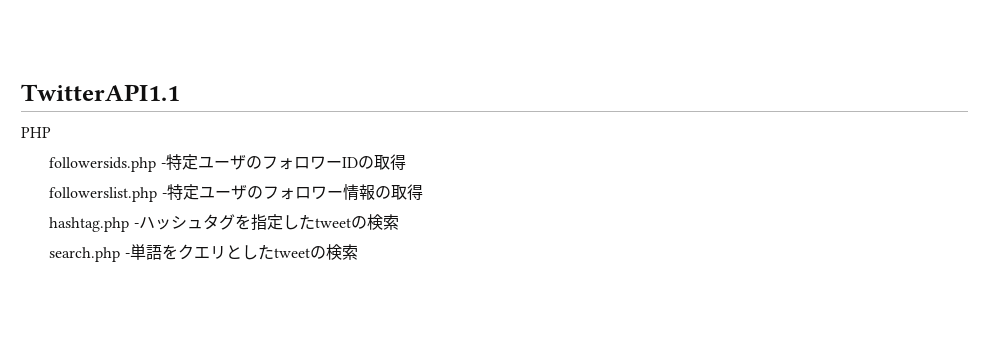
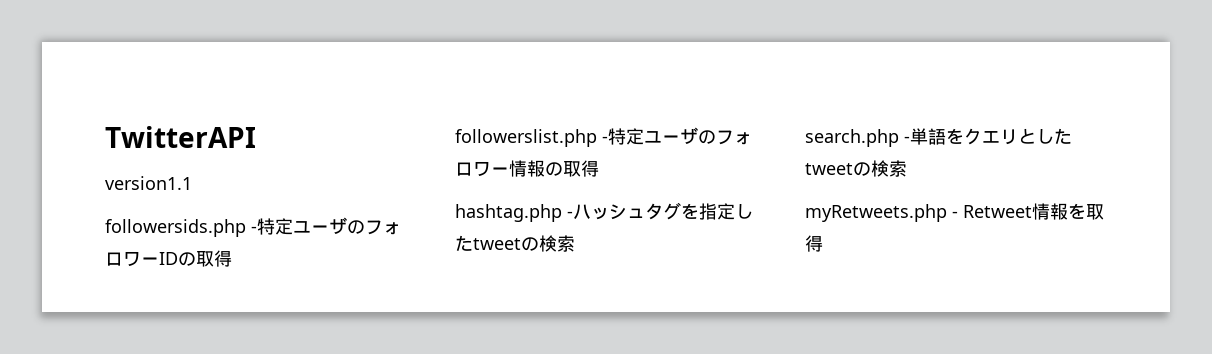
- TwitterAPI1.1
- PHP
+ TwitterAPI
+ version1.1
+ myRetweets.php - Retweet情報を取得

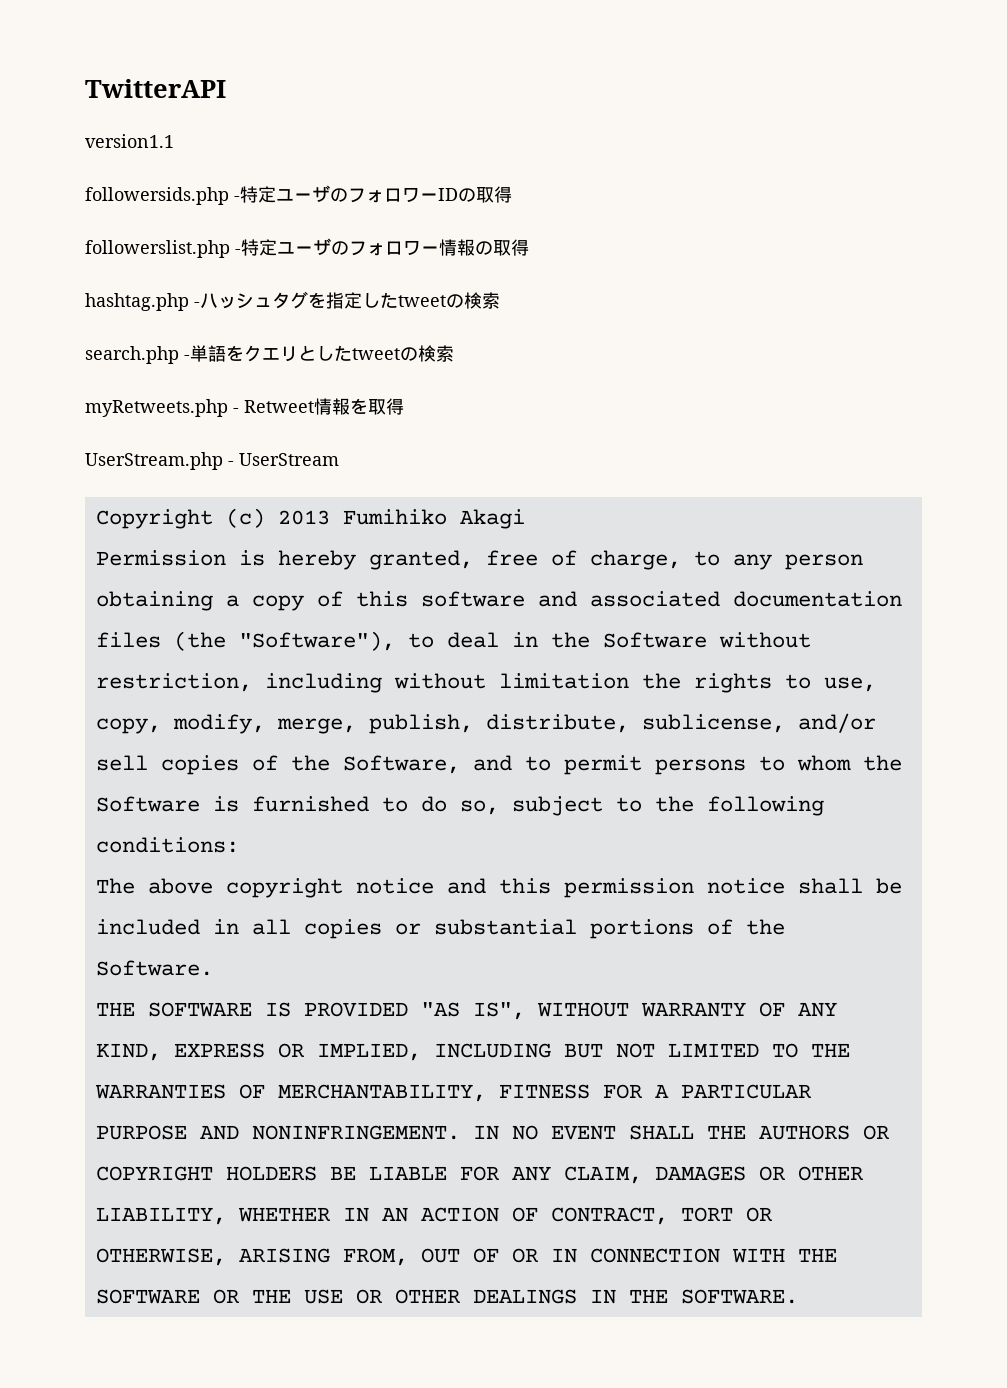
+ UserStream.php - UserStream
+ Copyright (c) 2013 Fumihiko Akagi
+ Permission is hereby granted, free of charge, to any person obtaining a copy of this software and associated documentation files (the "Software"), to deal in the Software without restriction, including without limitation the rights to use, copy, modify, merge, publish, distribute, sublicense, and/or sell copies of the Software, and to permit persons to whom the Software is furnished to do so, subject to the following conditions:
+ The above copyright notice and this permission notice shall be included in all copies or substantial portions of the Software.
+ THE SOFTWARE IS PROVIDED "AS IS", WITHOUT WARRANTY OF ANY KIND, EXPRESS OR IMPLIED, INCLUDING BUT NOT LIMITED TO THE WARRANTIES OF MERCHANTABILITY, FITNESS FOR A PARTICULAR PURPOSE AND NONINFRINGEMENT. IN NO EVENT SHALL THE AUTHORS OR COPYRIGHT HOLDERS BE LIABLE FOR ANY CLAIM, DAMAGES OR OTHER LIABILITY, WHETHER IN AN ACTION OF CONTRACT, TORT OR OTHERWISE, ARISING FROM, OUT OF OR IN CONNECTION WITH THE SOFTWARE OR THE USE OR OTHER DEALINGS IN THE SOFTWARE.

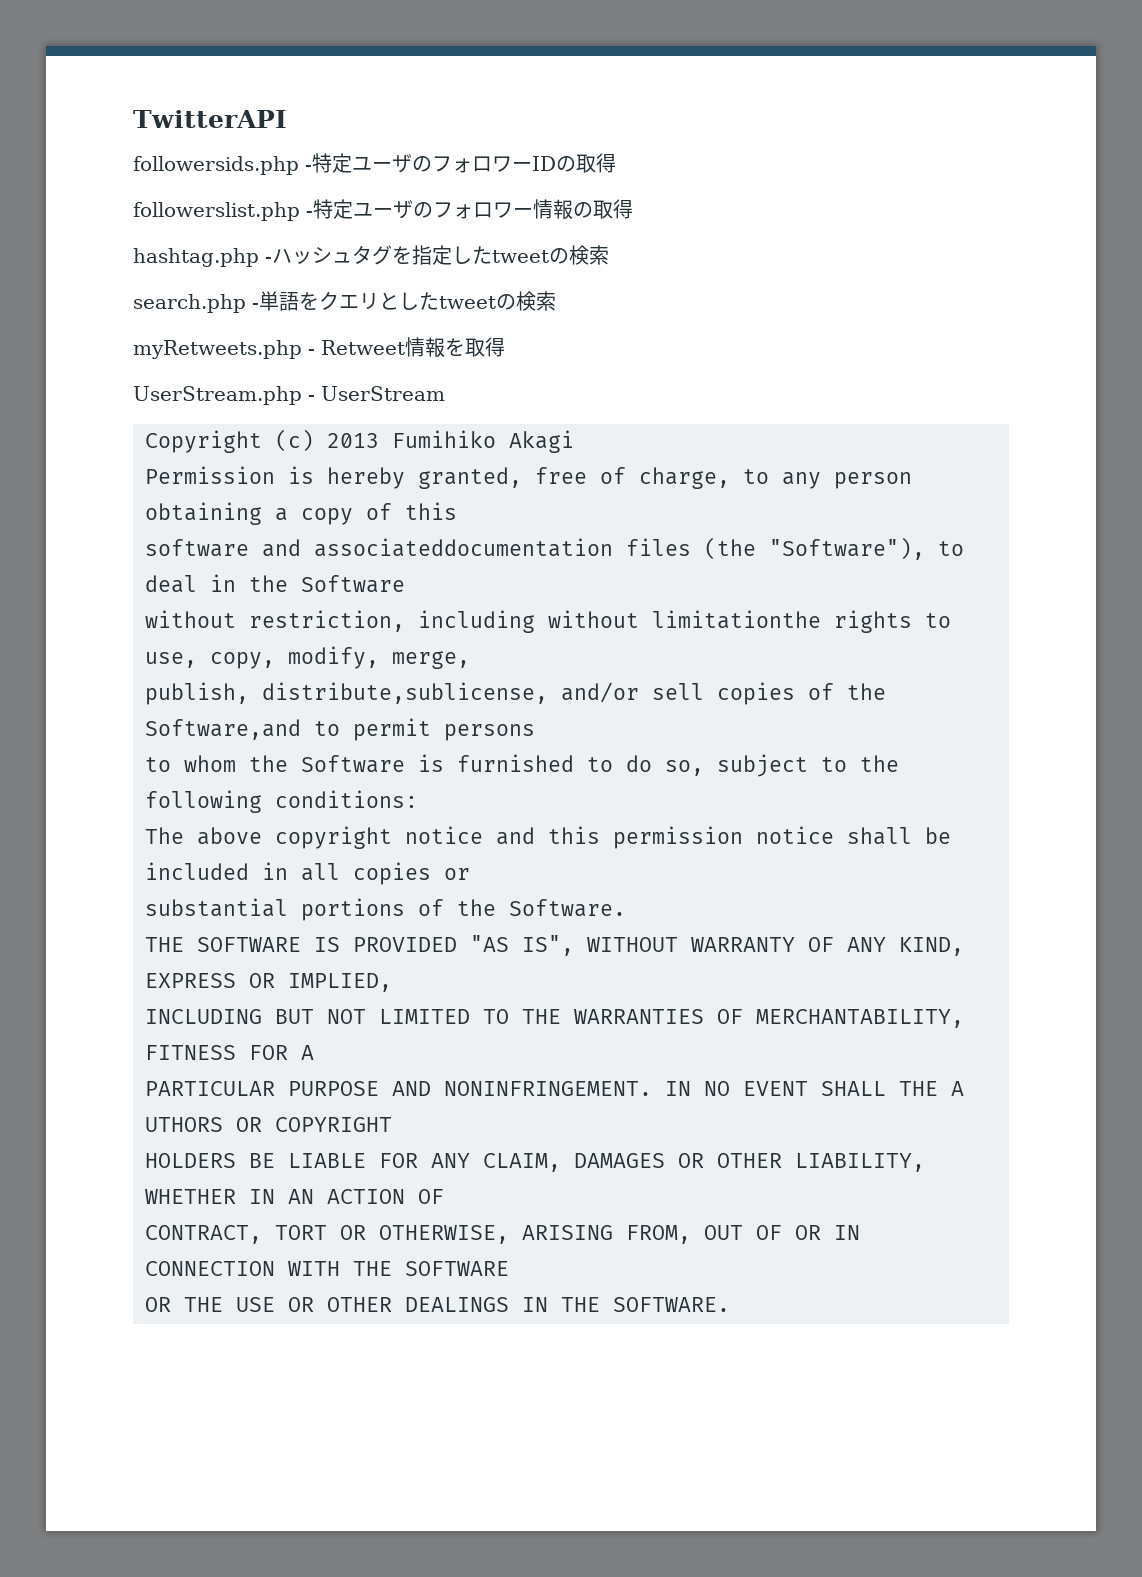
- version1.1
- Permission is hereby granted, free of charge, to any person obtaining a copy of this software and associated documentation files (the "Software"), to deal in the Software without restriction, including without limitation the rights to use, copy, modify, merge, publish, distribute, sublicense, and/or sell copies of the Software, and to permit persons to whom the Software is furnished to do so, subject to the following conditions:
+ Permission is hereby granted, free of charge, to any person obtaining a copy of this
+ software and associateddocumentation files (the "Software"), to deal in the Software
+ without restriction, including without limitationthe rights to use, copy, modify, merge,
+ publish, distribute,sublicense, and/or sell copies of the Software,and to permit persons
+ to whom the Software is furnished to do so, subject to the following conditions:
- The above copyright notice and this permission notice shall be included in all copies or substantial portions of the Software.
+ The above copyright notice and this permission notice shall be included in all copies or
+ substantial portions of the Software.
- THE SOFTWARE IS PROVIDED "AS IS", WITHOUT WARRANTY OF ANY KIND, EXPRESS OR IMPLIED, INCLUDING BUT NOT LIMITED TO THE WARRANTIES OF MERCHANTABILITY, FITNESS FOR A PARTICULAR PURPOSE AND NONINFRINGEMENT.
+ THE SOFTWARE IS PROVIDED "AS IS", WITHOUT WARRANTY OF ANY KIND, EXPRESS OR IMPLIED,
+ INCLUDING BUT NOT LIMITED TO THE WARRANTIES OF MERCHANTABILITY, FITNESS FOR A
+ PARTICULAR PURPOSE AND NONINFRINGEMENT.
- IN NO EVENT SHALL THE AUTHORS OR COPYRIGHT HOLDERS BE LIABLE FOR ANY CLAIM, DAMAGES OR OTHER LIABILITY, WHETHER IN AN ACTION OF CONTRACT, TORT OR OTHERWISE, ARISING FROM, OUT OF OR IN CONNECTION WITH THE SOFTWARE OR THE USE OR OTHER DEALINGS IN THE SOFTWARE.
+ IN NO EVENT SHALL THE A UTHORS OR COPYRIGHT
+ HOLDERS BE LIABLE FOR ANY CLAIM, DAMAGES OR OTHER LIABILITY, WHETHER IN AN ACTION OF
+ CONTRACT, TORT OR OTHERWISE, ARISING FROM, OUT OF OR IN CONNECTION WITH THE SOFTWARE
+ OR THE USE OR OTHER DEALINGS IN THE SOFTWARE.

